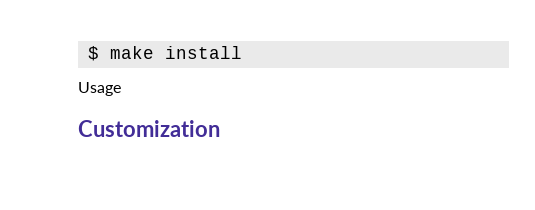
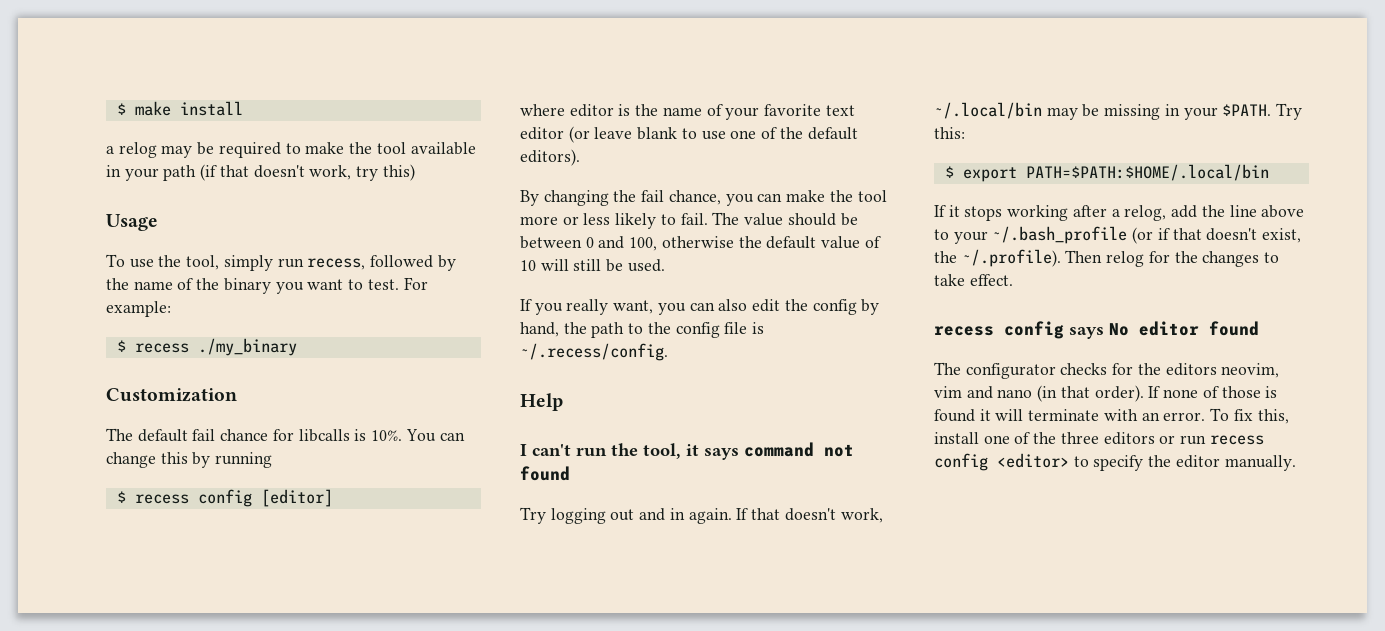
+ a relog may be required to make the tool available in your path (if that doesn't work, try this)
  Usage
+ To use the tool, simply run recess, followed by the name of the binary you want to test. For example:
+ $ recess ./my_binary
  Customization
+ The default fail chance for libcalls is 10%. You can change this by running
+ $ recess config [editor]
+ where editor is the name of your favorite text editor (or leave blank to use one of the default editors).
+ By changing the fail chance, you can make the tool more or less likely to fail. The value should be between 0 and 100, otherwise the default value of 10 will still be used.
+ If you really want, you can also edit the config by hand, the path to the config file is ~/.recess/config.
+ Help
+ I can't run the tool, it says command not found
+ Try logging out and in again. If that doesn't work, ~/.local/bin may be missing in your $PATH. Try this:
+ $ export PATH=$PATH:$HOME/.local/bin
+ If it stops working after a relog, add the line above to your ~/.bash_profile (or if that doesn't exist, the ~/.profile). Then relog for the changes to take effect.
+ recess config says No editor found
+ The configurator checks for the editors neovim, vim and nano (in that order). If none of those is found it will terminate with an error. To fix this, install one of the three editors or run recess config <editor> to specify the editor manually.

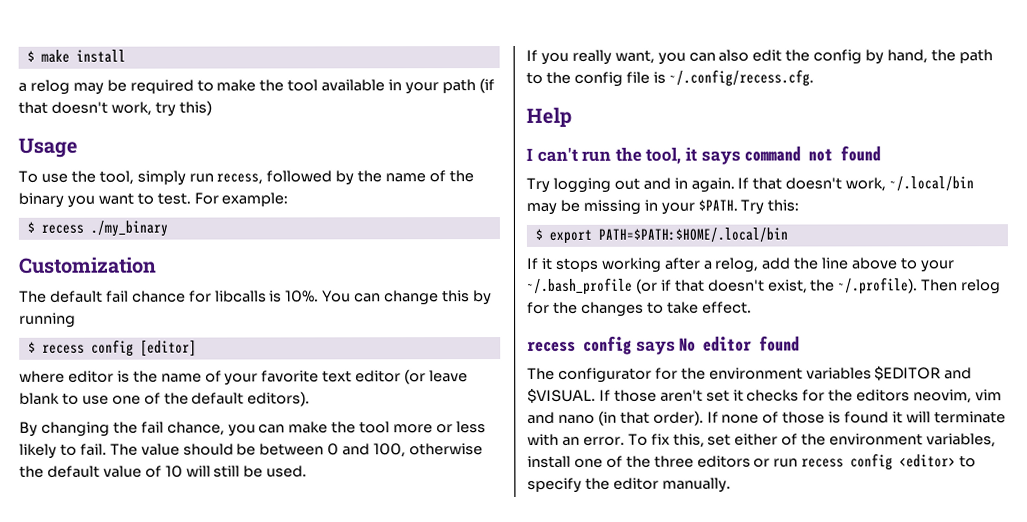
- If you really want, you can also edit the config by hand, the path to the config file is ~/.recess/config.
+ If you really want, you can also edit the config by hand, the path to the config file is ~/.config/recess.cfg.
- The configurator checks for the editors neovim, vim and nano (in that order).
+ The configurator for the environment variables $EDITOR and $VISUAL. If those aren't set it checks for the editors neovim, vim and nano (in that order).
- To fix this, install one of the three editors or run recess config <editor> to specify the editor manually.
+ To fix this, set either of the environment variables, install one of the three editors or run recess config <editor> to specify the editor manually.

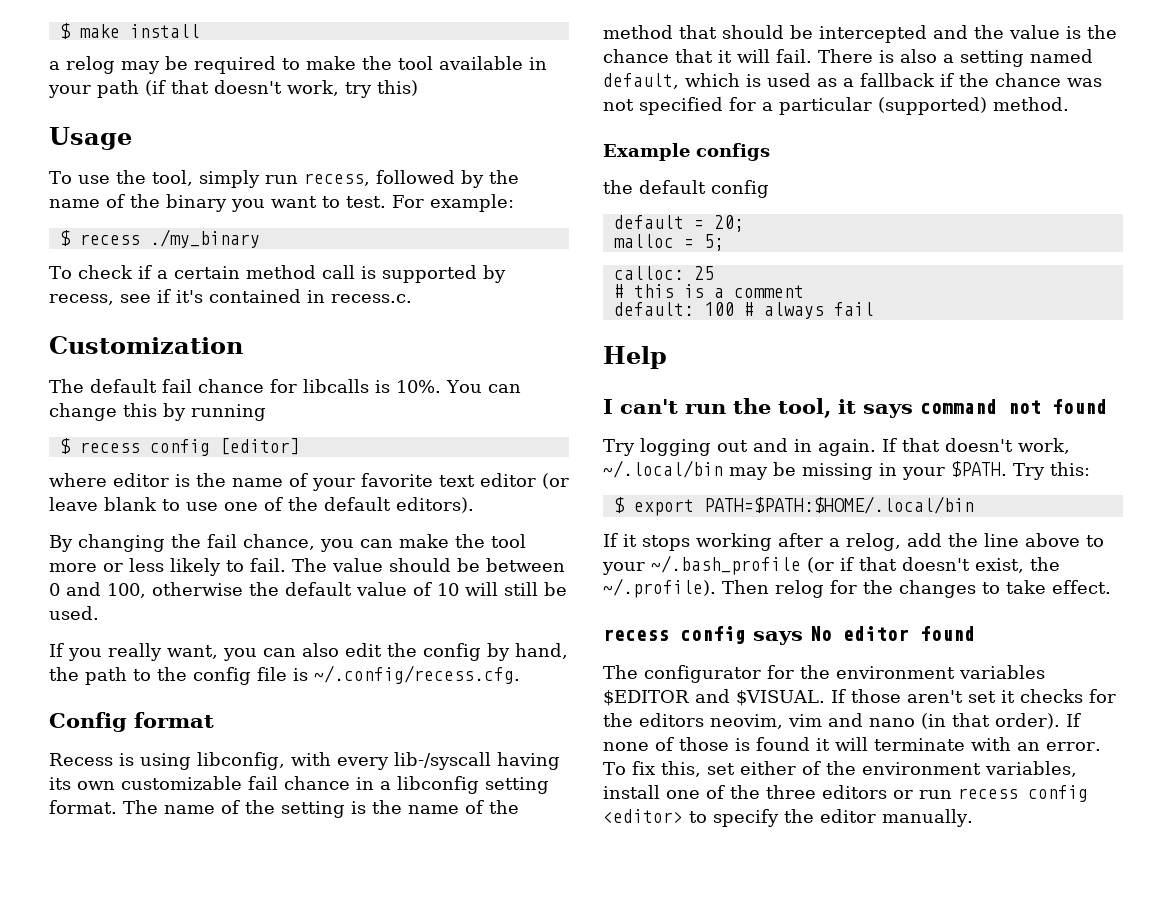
+ To check if a certain method call is supported by recess, see if it's contained in recess.c.
+ Config format
+ Recess is using libconfig, with every lib-/syscall having its own customizable fail chance in a libconfig setting format. The name of the setting is the name of the method that should be intercepted and the value is the chance that it will fail. There is also a setting named default, which is used as a fallback if the chance was not specified for a particular (supported) method.
+ Example configs
+ the default config
+ default = 20;
+ malloc = 5;
+ calloc: 25
+ # this is a comment
+ default: 100 # always fail

